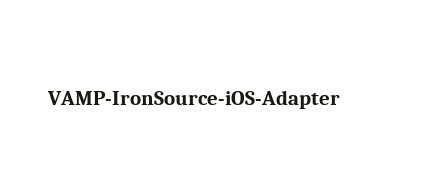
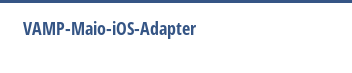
- VAMP-IronSource-iOS-Adapter
+ VAMP-Maio-iOS-Adapter

